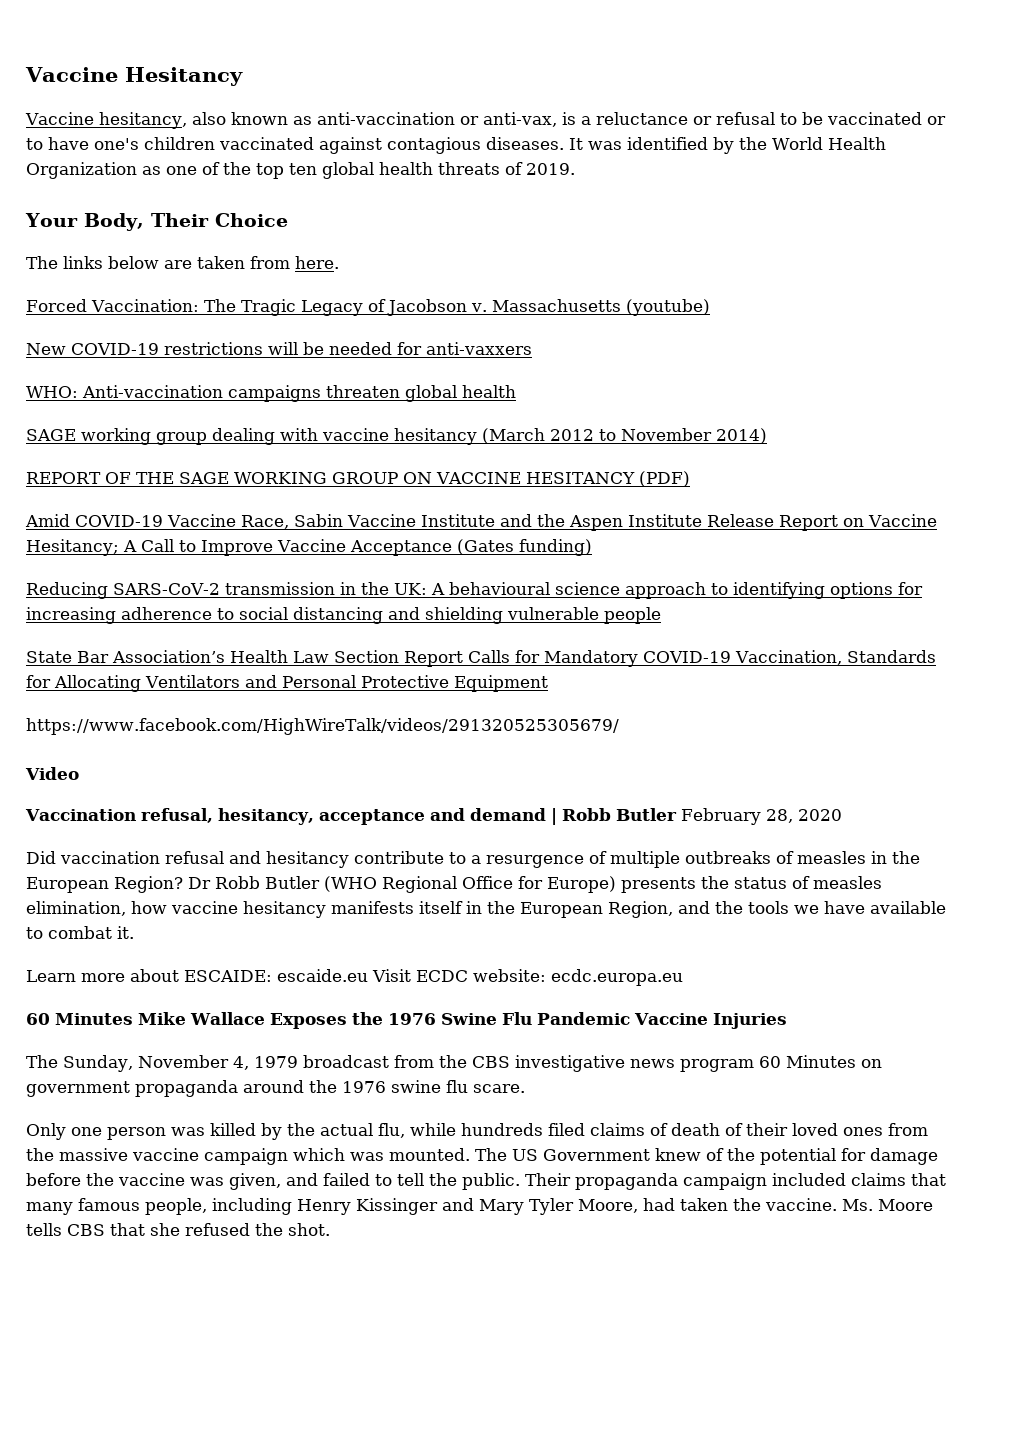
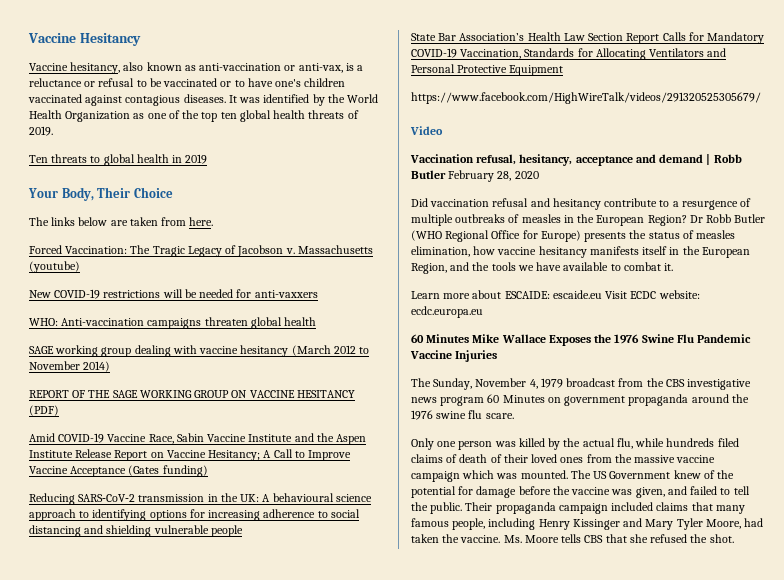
+ Ten threats to global health in 2019

